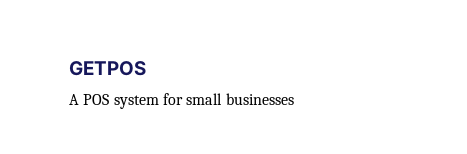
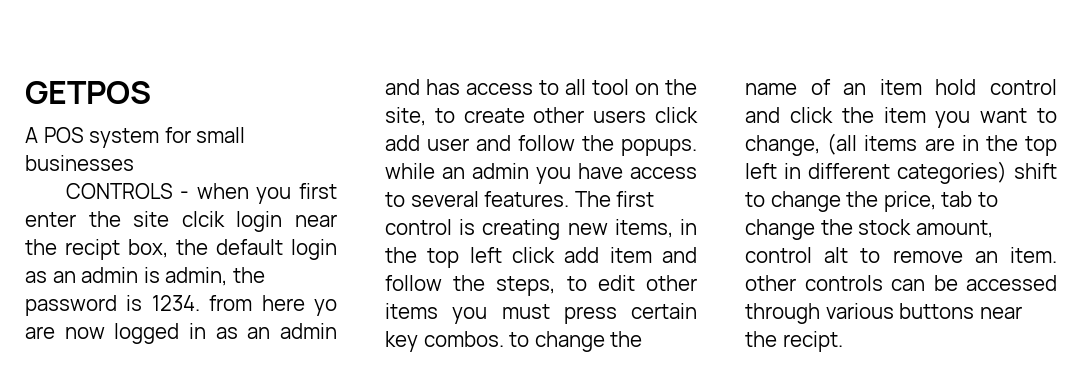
+ CONTROLS - when you first enter the site clcik login near the recipt box, the default login as an admin is admin, the password is 1234. from here yo are now logged in as an admin and has access to all tool on the site, to create other users click add user and follow the popups. while an admin you have access to several features. The first control is creating new items, in the top left click add item and follow the steps, to edit other items you must press certain key combos. to change the name of an item hold control and click the item you want to change, (all items are in the top left in different categories) shift to change the price, tab to change the stock amount, control alt to remove an item. other controls can be accessed through various buttons near the recipt.

